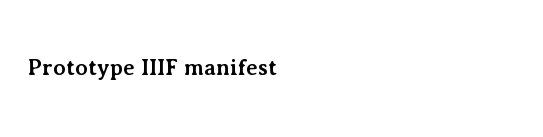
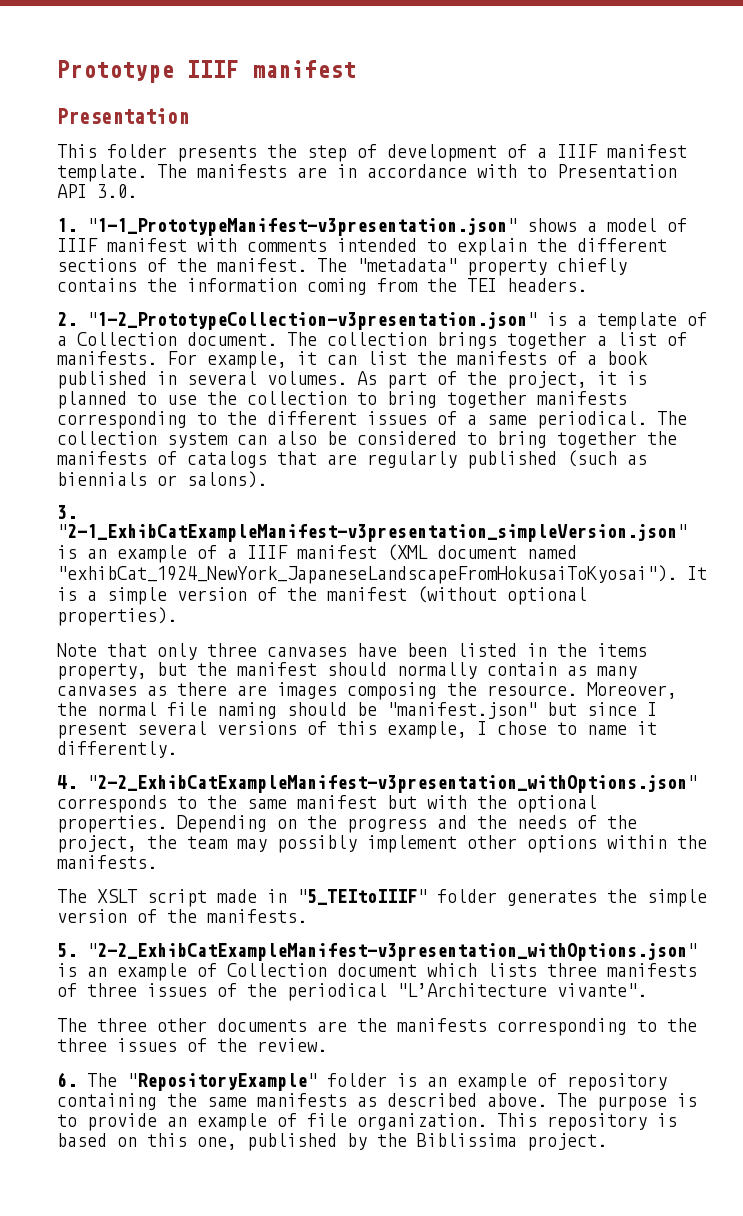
  Prototype IIIF manifest
+ Presentation
+ This folder presents the step of development of a IIIF manifest template. The manifests are in accordance with to Presentation API 3.0.
+ 1. "1-1_PrototypeManifest-v3presentation.json" shows a model of IIIF manifest with comments intended to explain the different sections of the manifest. The "metadata" property chiefly contains the information coming from the TEI headers.
+ 2. "1-2_PrototypeCollection-v3presentation.json" is a template of a Collection document. The collection brings together a list of manifests. For example, it can list the manifests of a book published in several volumes. As part of the project, it is planned to use the collection to bring together manifests corresponding to the different issues of a same periodical. The collection system can also be considered to bring together the manifests of catalogs that are regularly published (such as biennials or salons).
+ 3. "2-1_ExhibCatExampleManifest-v3presentation_simpleVersion.json" is an example of a IIIF manifest (XML document named "exhibCat_1924_NewYork_JapaneseLandscapeFromHokusaiToKyosai"). It is a simple version of the manifest (without optional properties).
+ Note that only three canvases have been listed in the items property, but the manifest should normally contain as many canvases as there are images composing the resource. Moreover, the normal file naming should be "manifest.json" but since I present several versions of this example, I chose to name it differently.
+ 4. "2-2_ExhibCatExampleManifest-v3presentation_withOptions.json" corresponds to the same manifest but with the optional properties. Depending on the progress and the needs of the project, the team may possibly implement other options within the manifests.
+ The XSLT script made in "5_TEItoIIIF" folder generates the simple version of the manifests.
+ 5. "2-2_ExhibCatExampleManifest-v3presentation_withOptions.json" is an example of Collection document which lists three manifests of three issues of the periodical "L’Architecture vivante".
+ The three other documents are the manifests corresponding to the three issues of the review.
+ 6. The "RepositoryExample" folder is an example of repository containing the same manifests as described above. The purpose is to provide an example of file organization. This repository is based on this one, published by the Biblissima project.

